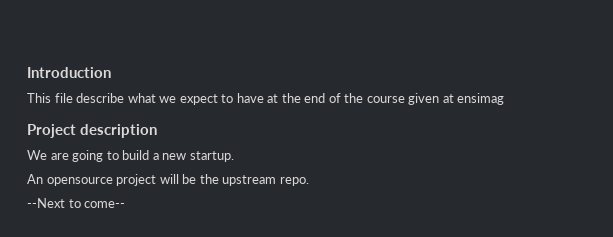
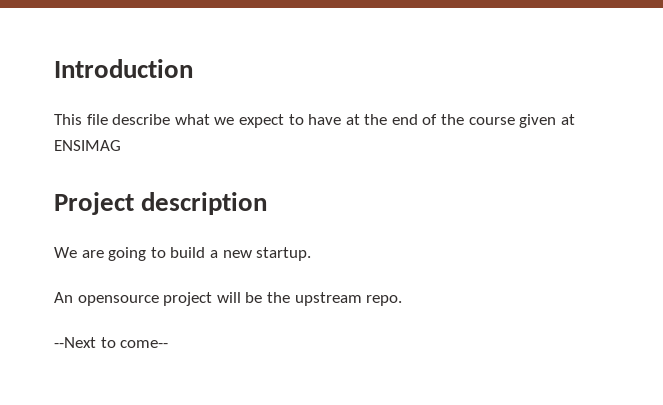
- This file describe what we expect to have at the end of the course given at ensimag
+ This file describe what we expect to have at the end of the course given at ENSIMAG

